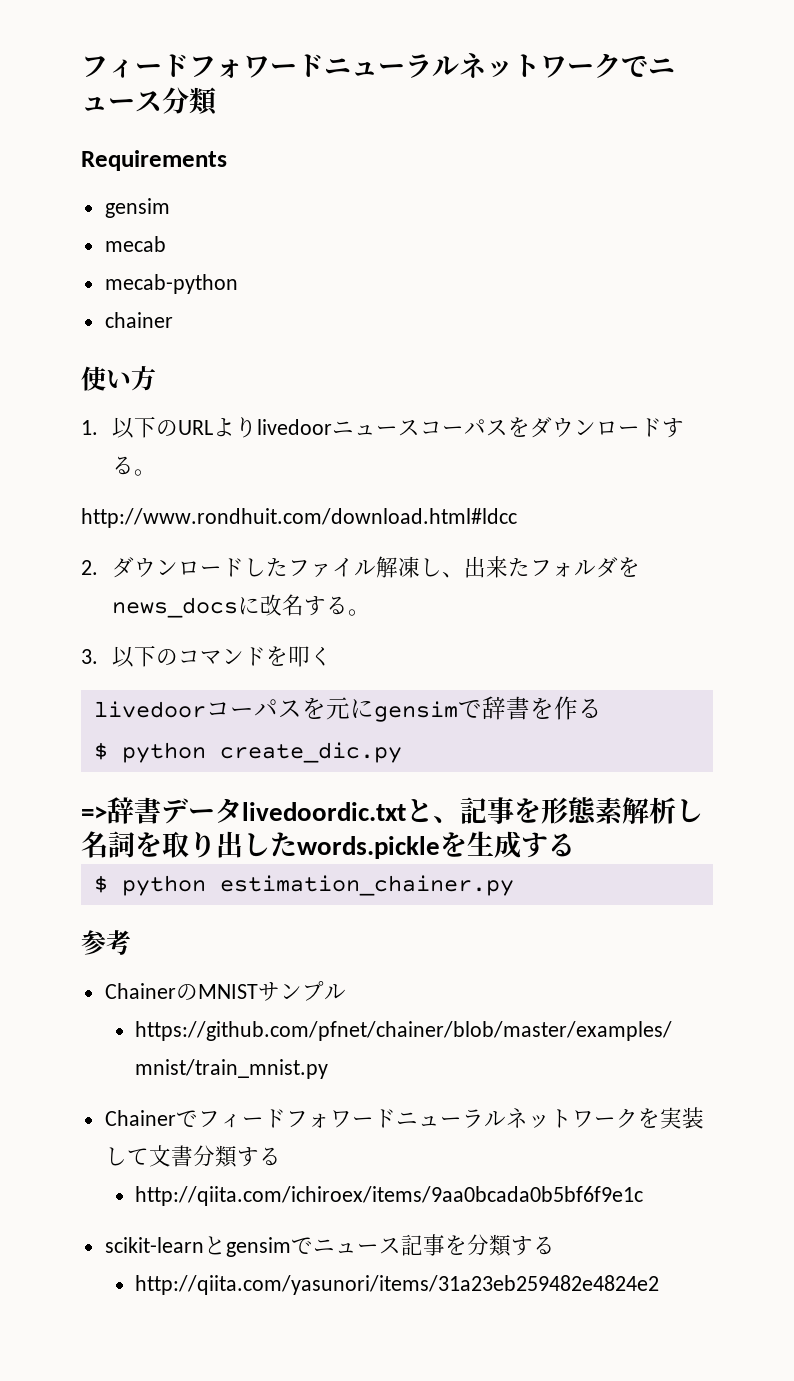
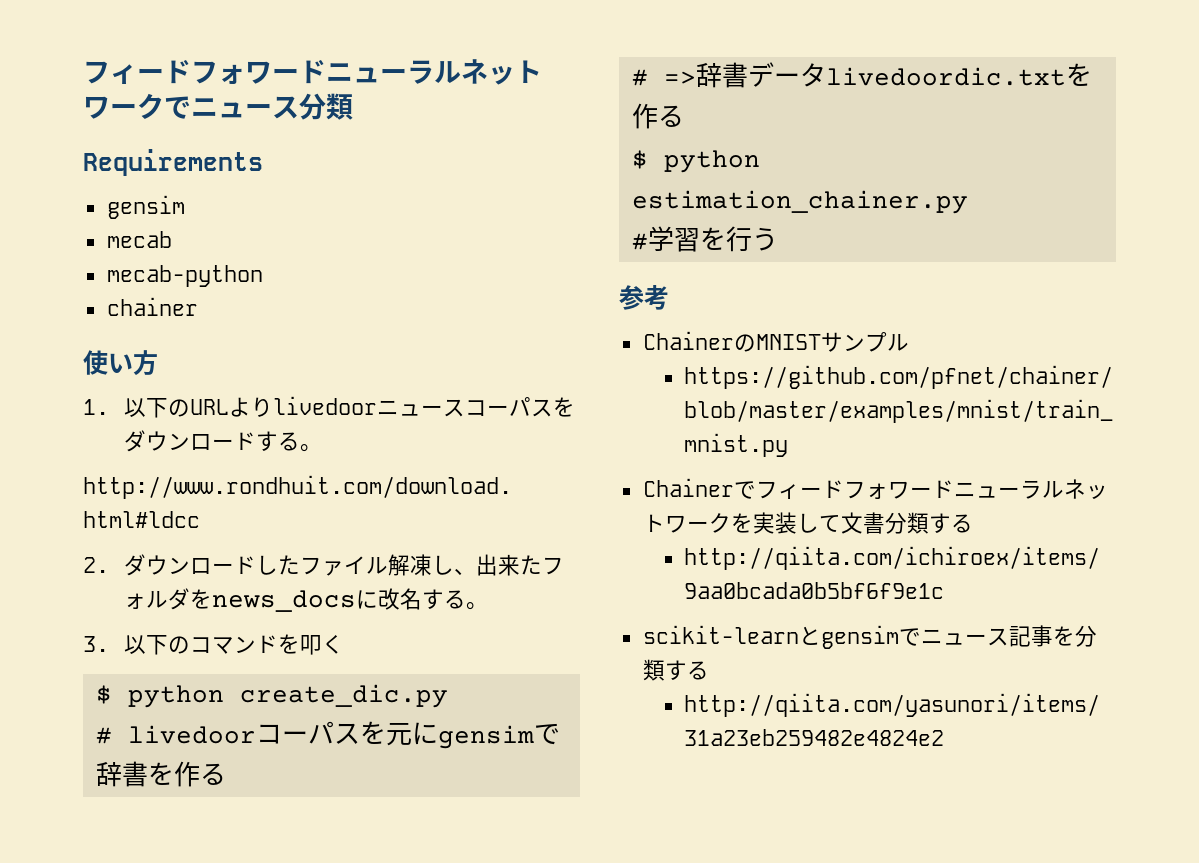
- livedoorコーパスを元にgensimで辞書を作る
+ $ python create_dic.py
+ # livedoorコーパスを元にgensimで辞書を作る
- $ python create_dic.py
- =>辞書データlivedoordic.txtと、記事を形態素解析し名詞を取り出したwords.pickleを生成する
+ # =>辞書データlivedoordic.txtを作る
+ #学習を行う

